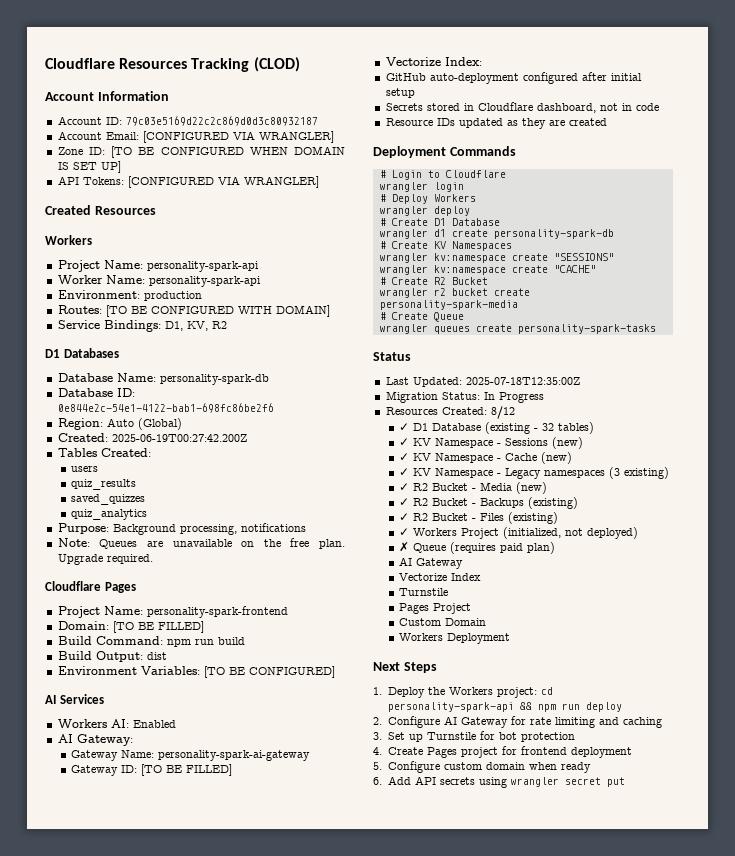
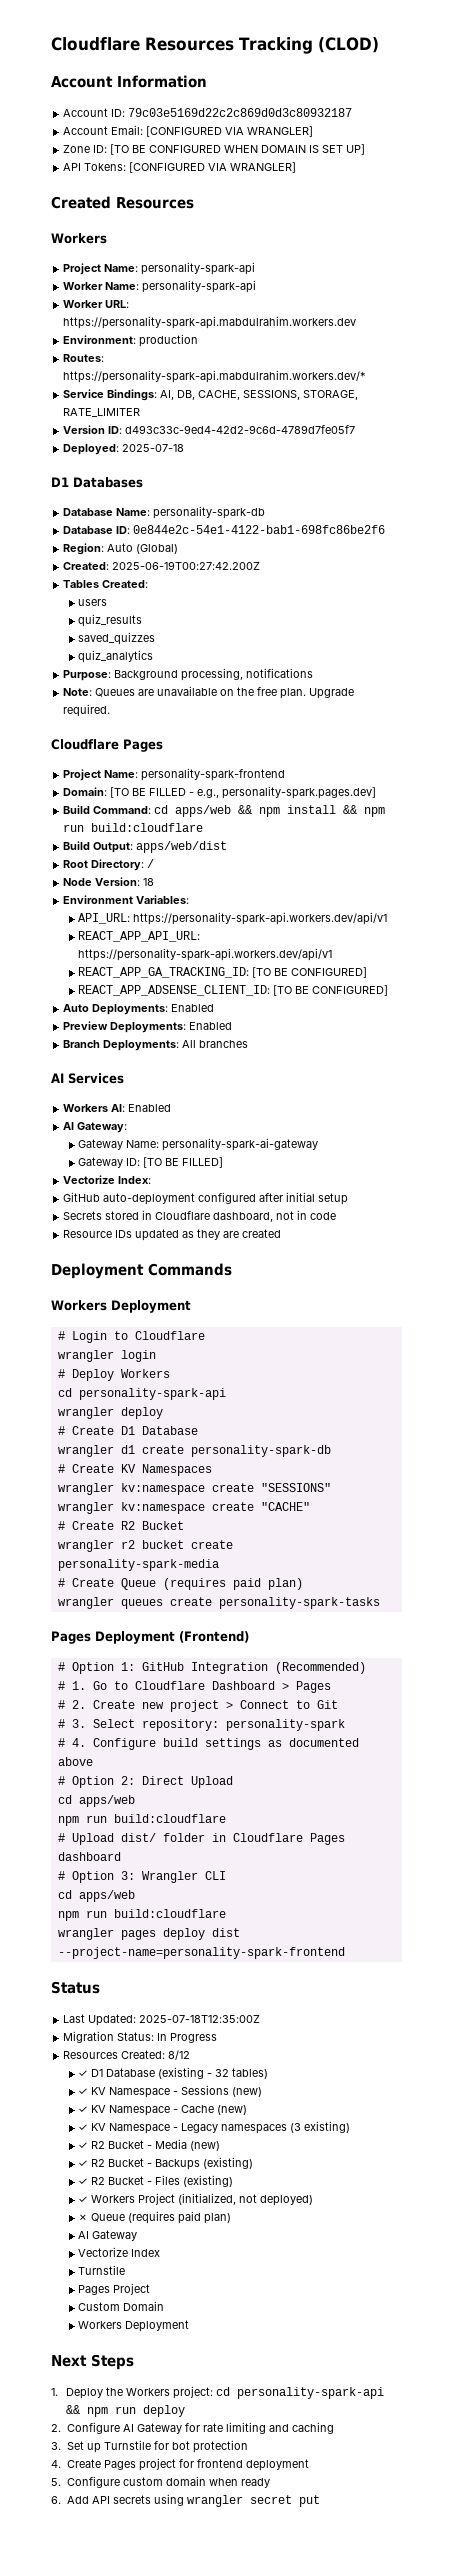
+ Worker URL: https://personality-spark-api.mabdulrahim.workers.dev
- Routes: [TO BE CONFIGURED WITH DOMAIN]
- Service Bindings: D1, KV, R2
+ Routes: https://personality-spark-api.mabdulrahim.workers.dev/*
+ Service Bindings: AI, DB, CACHE, SESSIONS, STORAGE, RATE_LIMITER
+ Version ID: d493c33c-9ed4-42d2-9c6d-4789d7fe05f7
+ Deployed: 2025-07-18
- Domain: [TO BE FILLED]
- Build Command: npm run build
+ Domain: [TO BE FILLED - e.g., personality-spark.pages.dev]
+ Build Command: cd apps/web && npm install && npm run build:cloudflare
- Build Output: dist
- Environment Variables: [TO BE CONFIGURED]
+ Build Output: apps/web/dist
+ Root Directory: /
+ Node Version: 18
+ Environment Variables:
+ API_URL: https://personality-spark-api.workers.dev/api/v1
+ REACT_APP_API_URL: https://personality-spark-api.workers.dev/api/v1
+ REACT_APP_GA_TRACKING_ID: [TO BE CONFIGURED]
+ REACT_APP_ADSENSE_CLIENT_ID: [TO BE CONFIGURED]
+ Auto Deployments: Enabled
+ Preview Deployments: Enabled
+ Branch Deployments: All branches
  Deployment Commands
+ Workers Deployment
  # Deploy Workers
+ cd personality-spark-api
- # Create Queue
+ # Create Queue (requires paid plan)
+ Pages Deployment (Frontend)
+ # Option 1: GitHub Integration (Recommended)
+ # 1. Go to Cloudflare Dashboard > Pages
+ # 2. Create new project > Connect to Git
+ # 3. Select repository: personality-spark
+ # 4. Configure build settings as documented above
+ # Option 2: Direct Upload
+ cd apps/web
+ npm run build:cloudflare
+ # Upload dist/ folder in Cloudflare Pages dashboard
+ # Option 3: Wrangler CLI
+ cd apps/web
+ npm run build:cloudflare
+ wrangler pages deploy dist --project-name=personality-spark-frontend

